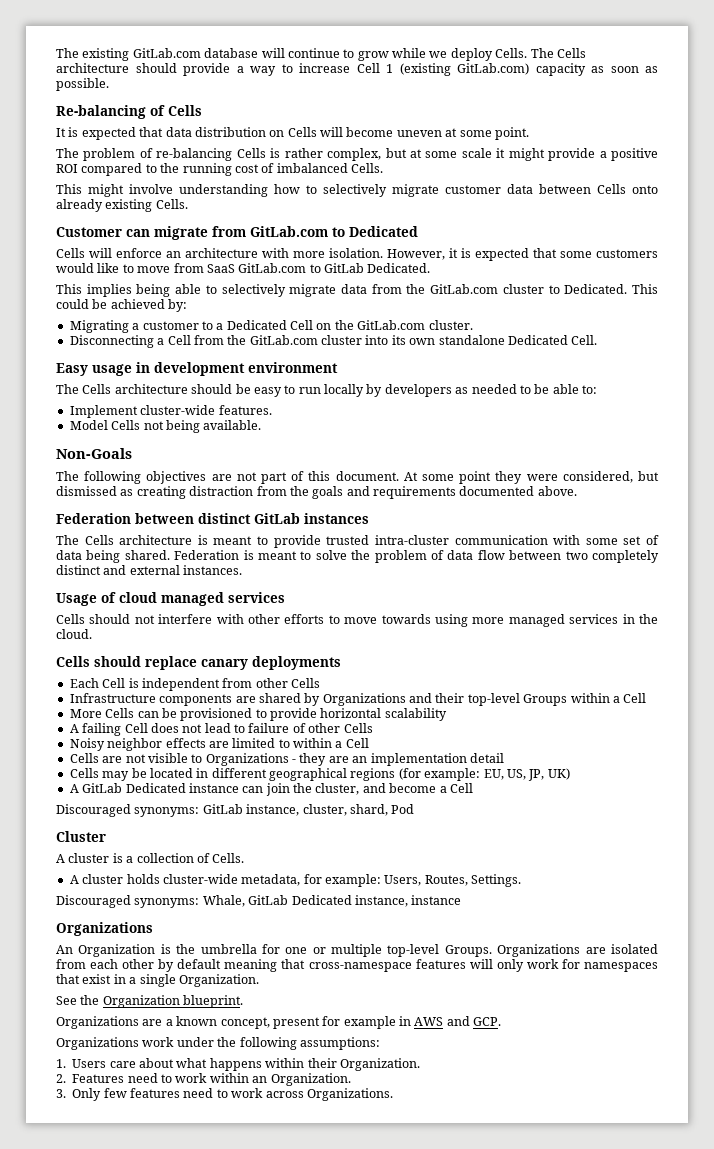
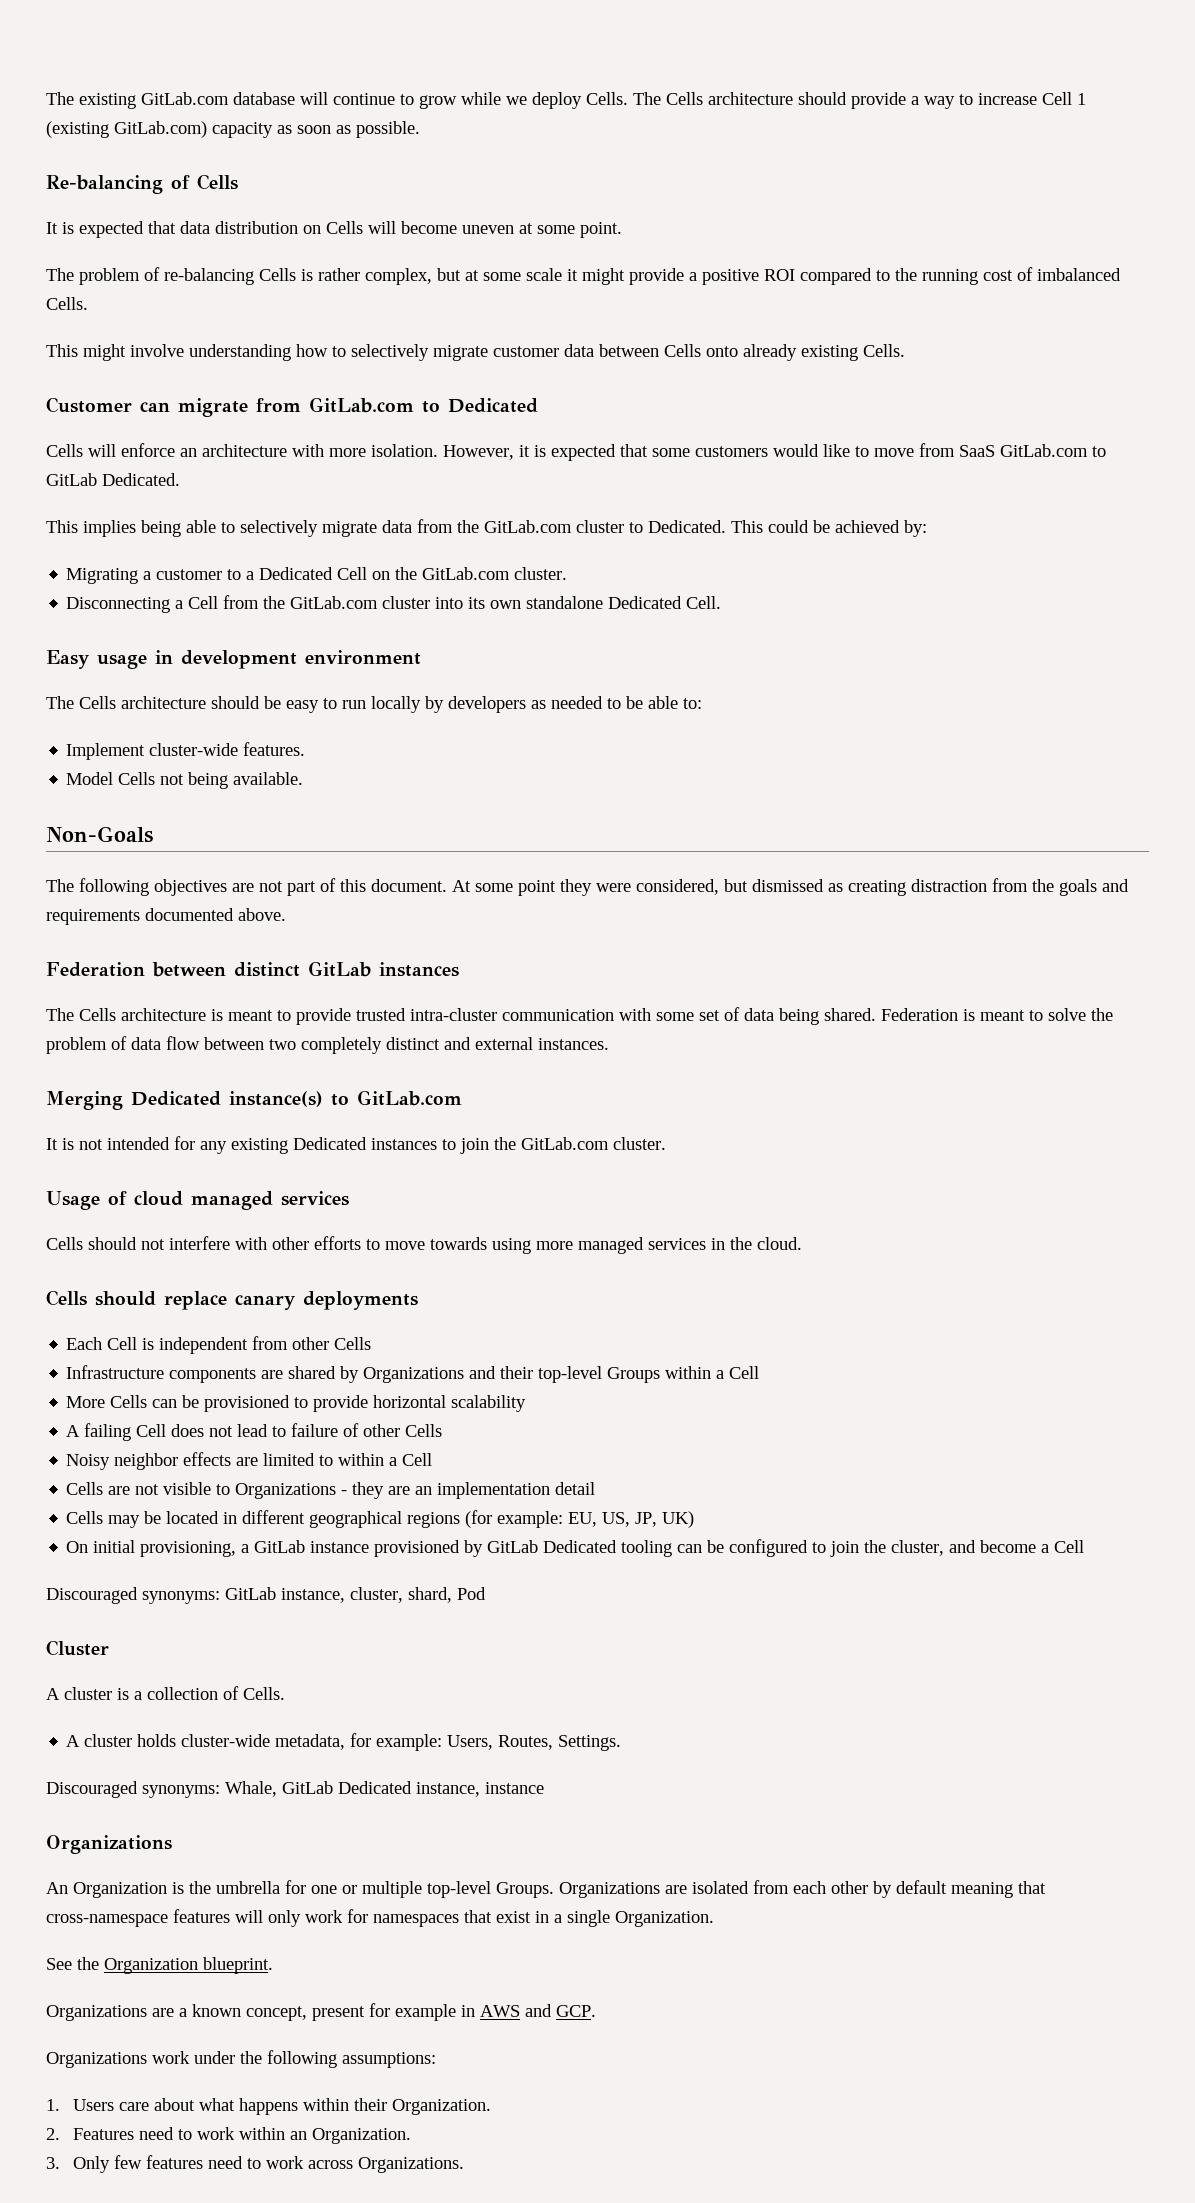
+ Merging Dedicated instance(s) to GitLab.com
+ It is not intended for any existing Dedicated instances to join the GitLab.com cluster.
- A GitLab Dedicated instance can join the cluster, and become a Cell
+ On initial provisioning, a GitLab instance provisioned by GitLab Dedicated tooling can be configured to join the cluster, and become a Cell

